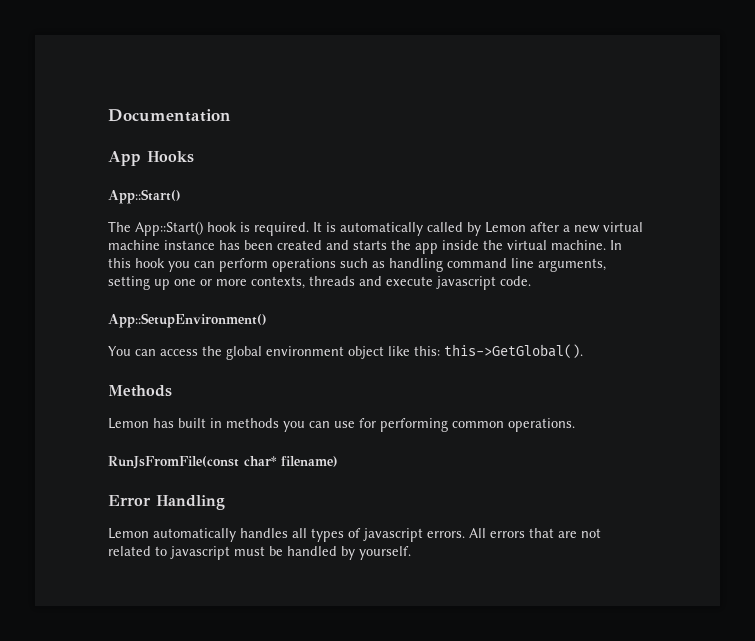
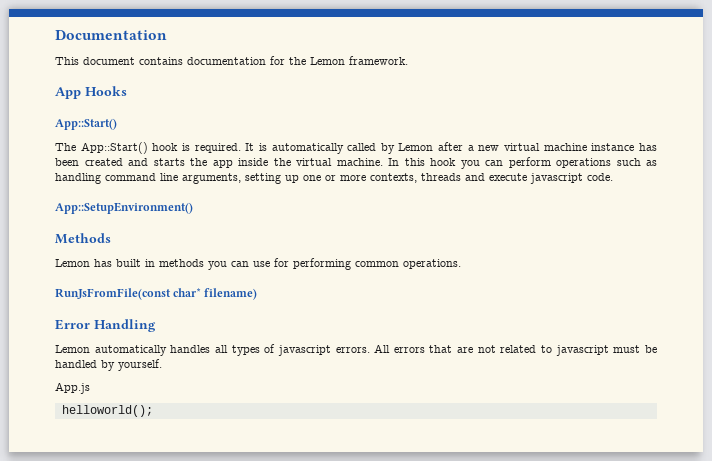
+ This document contains documentation for the Lemon framework.
- You can access the global environment object like this: this->GetGlobal().
+ App.js
+ helloworld();

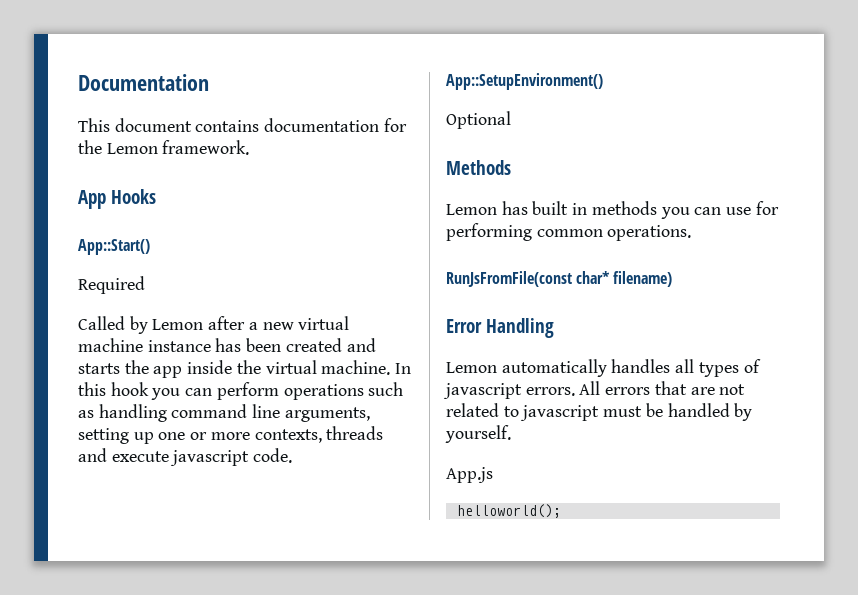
- The App::Start() hook is required. It is automatically called by Lemon after a new virtual machine instance has been created and starts the app inside the virtual machine.
+ Required
+ Called by Lemon after a new virtual machine instance has been created and starts the app inside the virtual machine.
+ Optional

